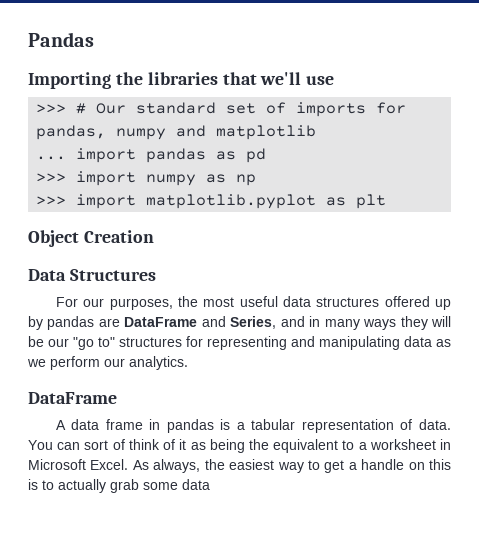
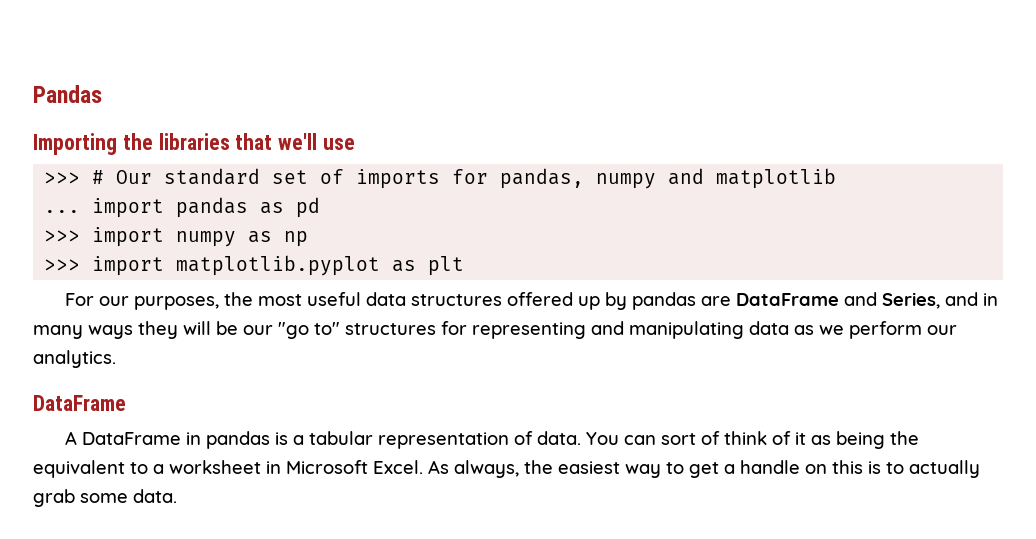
- Object Creation
- Data Structures
- A data frame in pandas is a tabular representation of data.
+ A DataFrame in pandas is a tabular representation of data.
- As always, the easiest way to get a handle on this is to actually grab some data
+ As always, the easiest way to get a handle on this is to actually grab some data.

